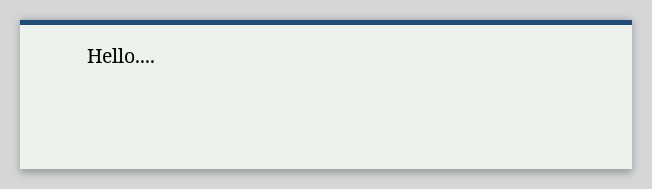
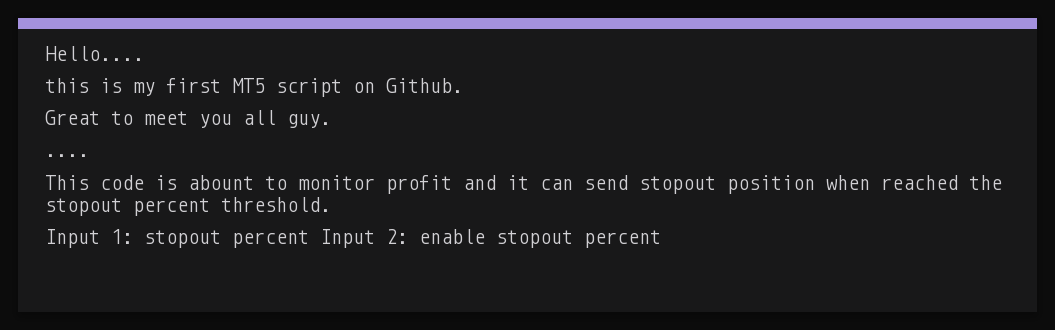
+ this is my first MT5 script on Github.
+ Great to meet you all guy.
+ ....
+ This code is abount to monitor profit and it can send stopout position when reached the stopout percent threshold.
+ Input 1: stopout percent Input 2: enable stopout percent

